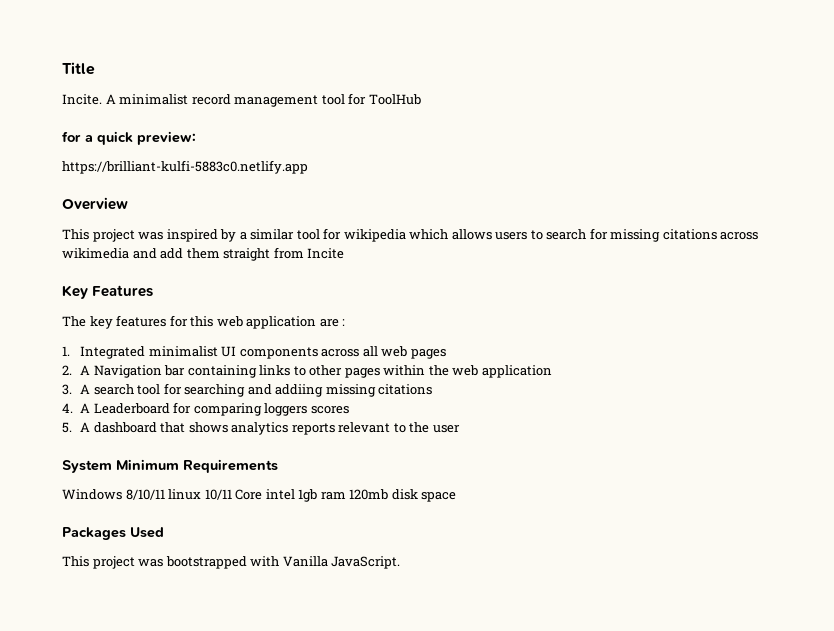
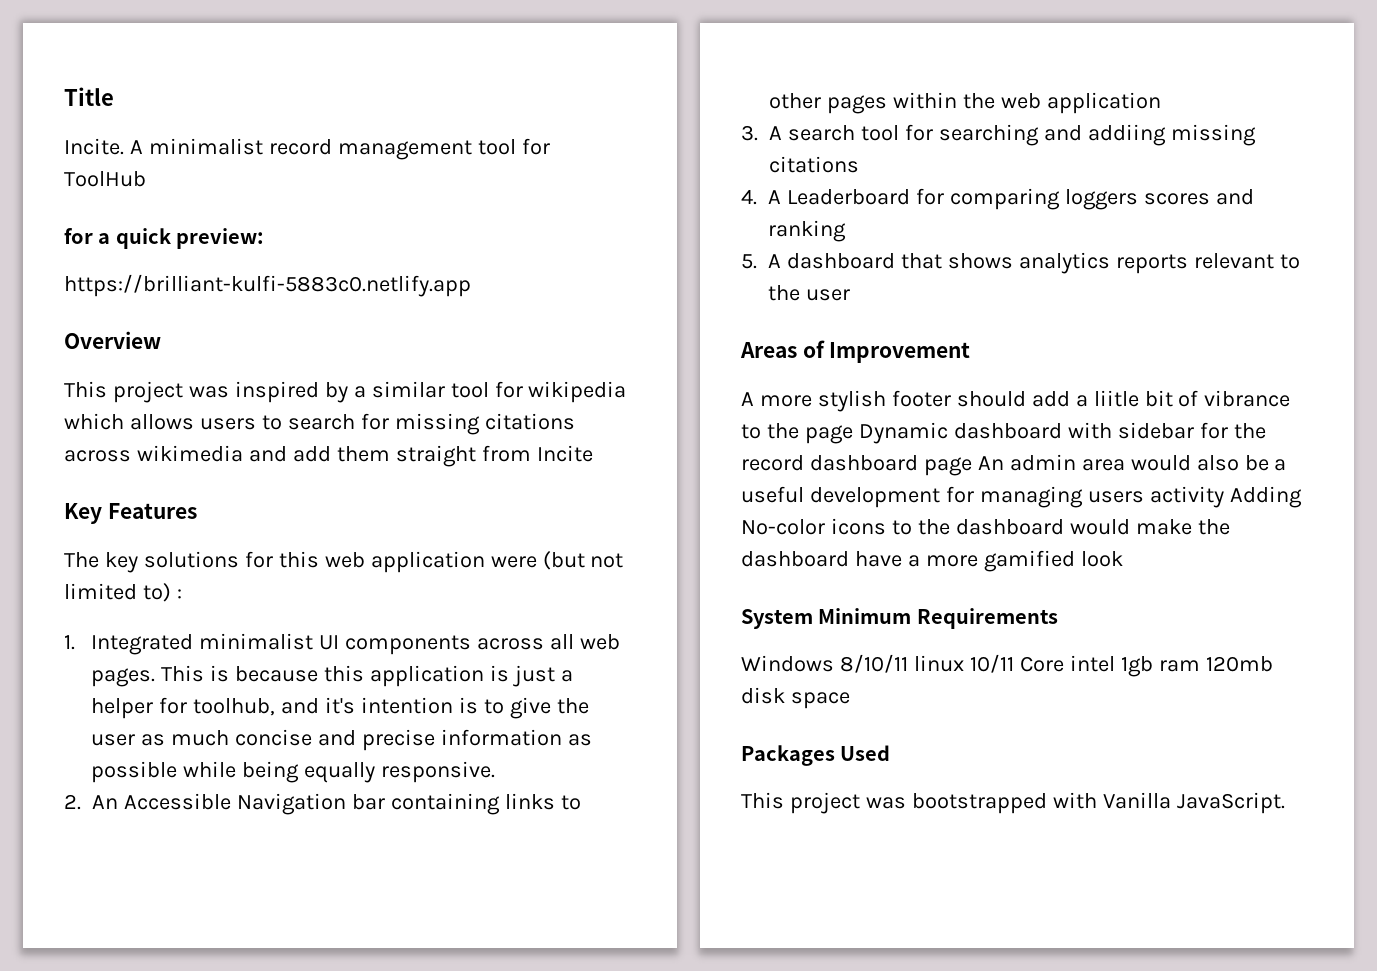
- The key features for this web application are :
+ The key solutions for this web application were (but not limited to) :
- 1. Integrated minimalist UI components across all web pages
+ 1. Integrated minimalist UI components across all web pages. This is because this application is just a helper for toolhub, and it's intention is to give the user as much concise and precise information as possible while being equally responsive.
- 2. A Navigation bar containing links to other pages within the web application
+ 2. An Accessible Navigation bar containing links to other pages within the web application
- 4. A Leaderboard for comparing loggers scores
+ 4. A Leaderboard for comparing loggers scores and ranking
+ Areas of Improvement
+ A more stylish footer should add a liitle bit of vibrance to the page Dynamic dashboard with sidebar for the record dashboard page An admin area would also be a useful development for managing users activity Adding No-color icons to the dashboard would make the dashboard have a more gamified look

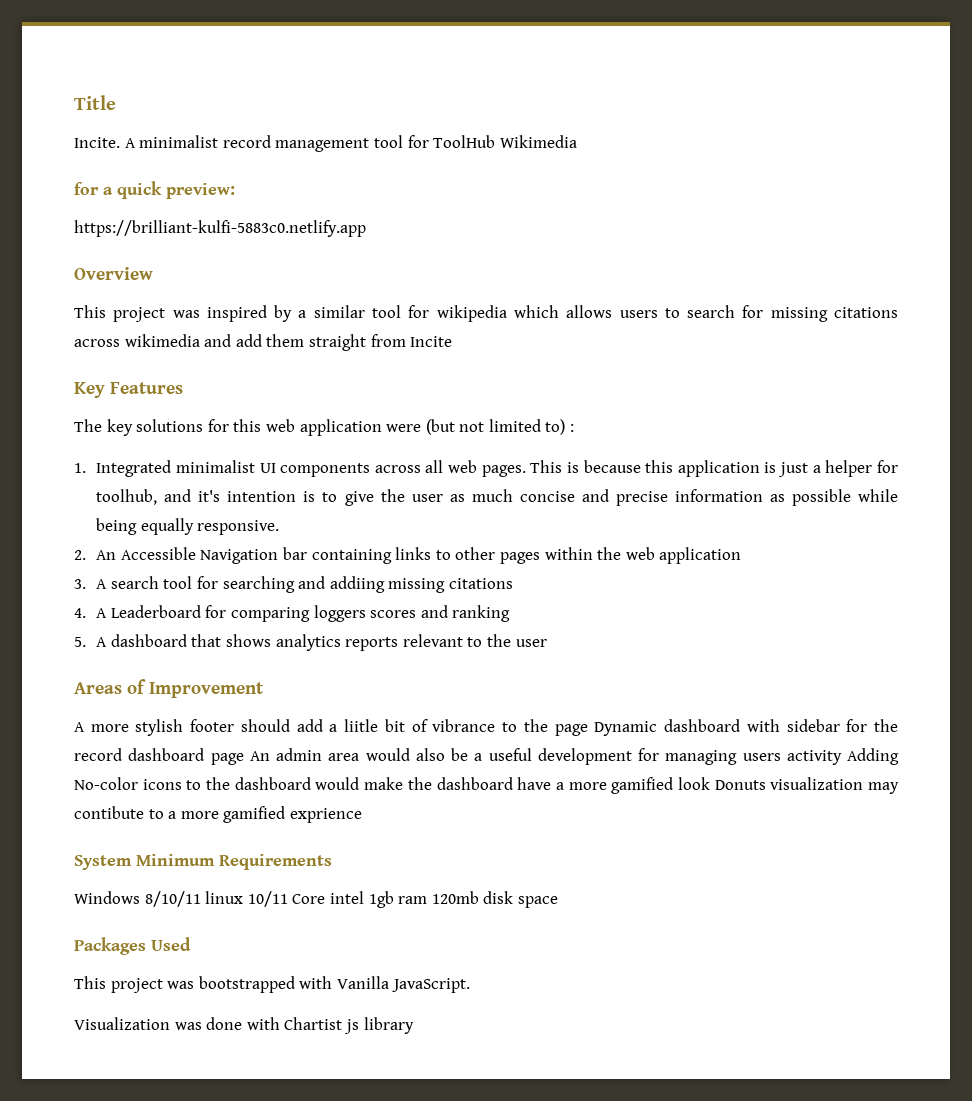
- A minimalist record management tool for ToolHub
+ A minimalist record management tool for ToolHub Wikimedia
- A more stylish footer should add a liitle bit of vibrance to the page Dynamic dashboard with sidebar for the record dashboard page An admin area would also be a useful development for managing users activity Adding No-color icons to the dashboard would make the dashboard have a more gamified look
+ A more stylish footer should add a liitle bit of vibrance to the page Dynamic dashboard with sidebar for the record dashboard page An admin area would also be a useful development for managing users activity Adding No-color icons to the dashboard would make the dashboard have a more gamified look Donuts visualization may contibute to a more gamified exprience
+ Visualization was done with Chartist js library

